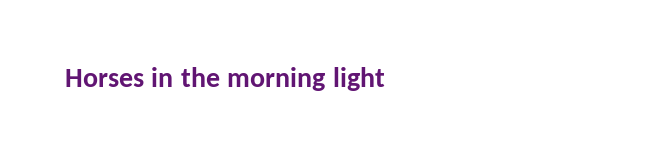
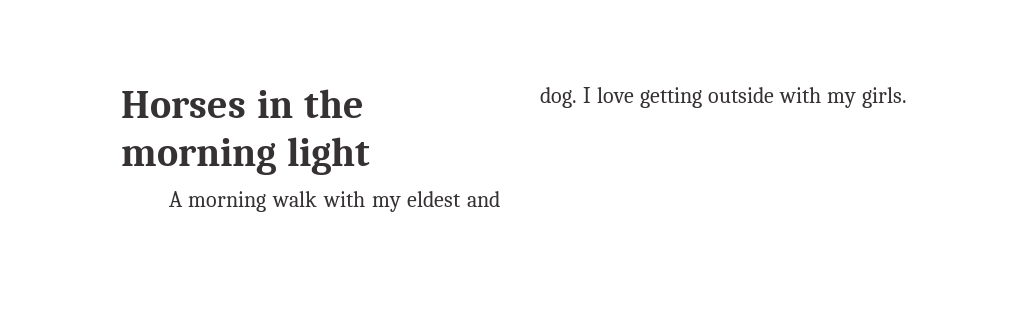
+ A morning walk with my eldest and dog. I love getting outside with my girls.

